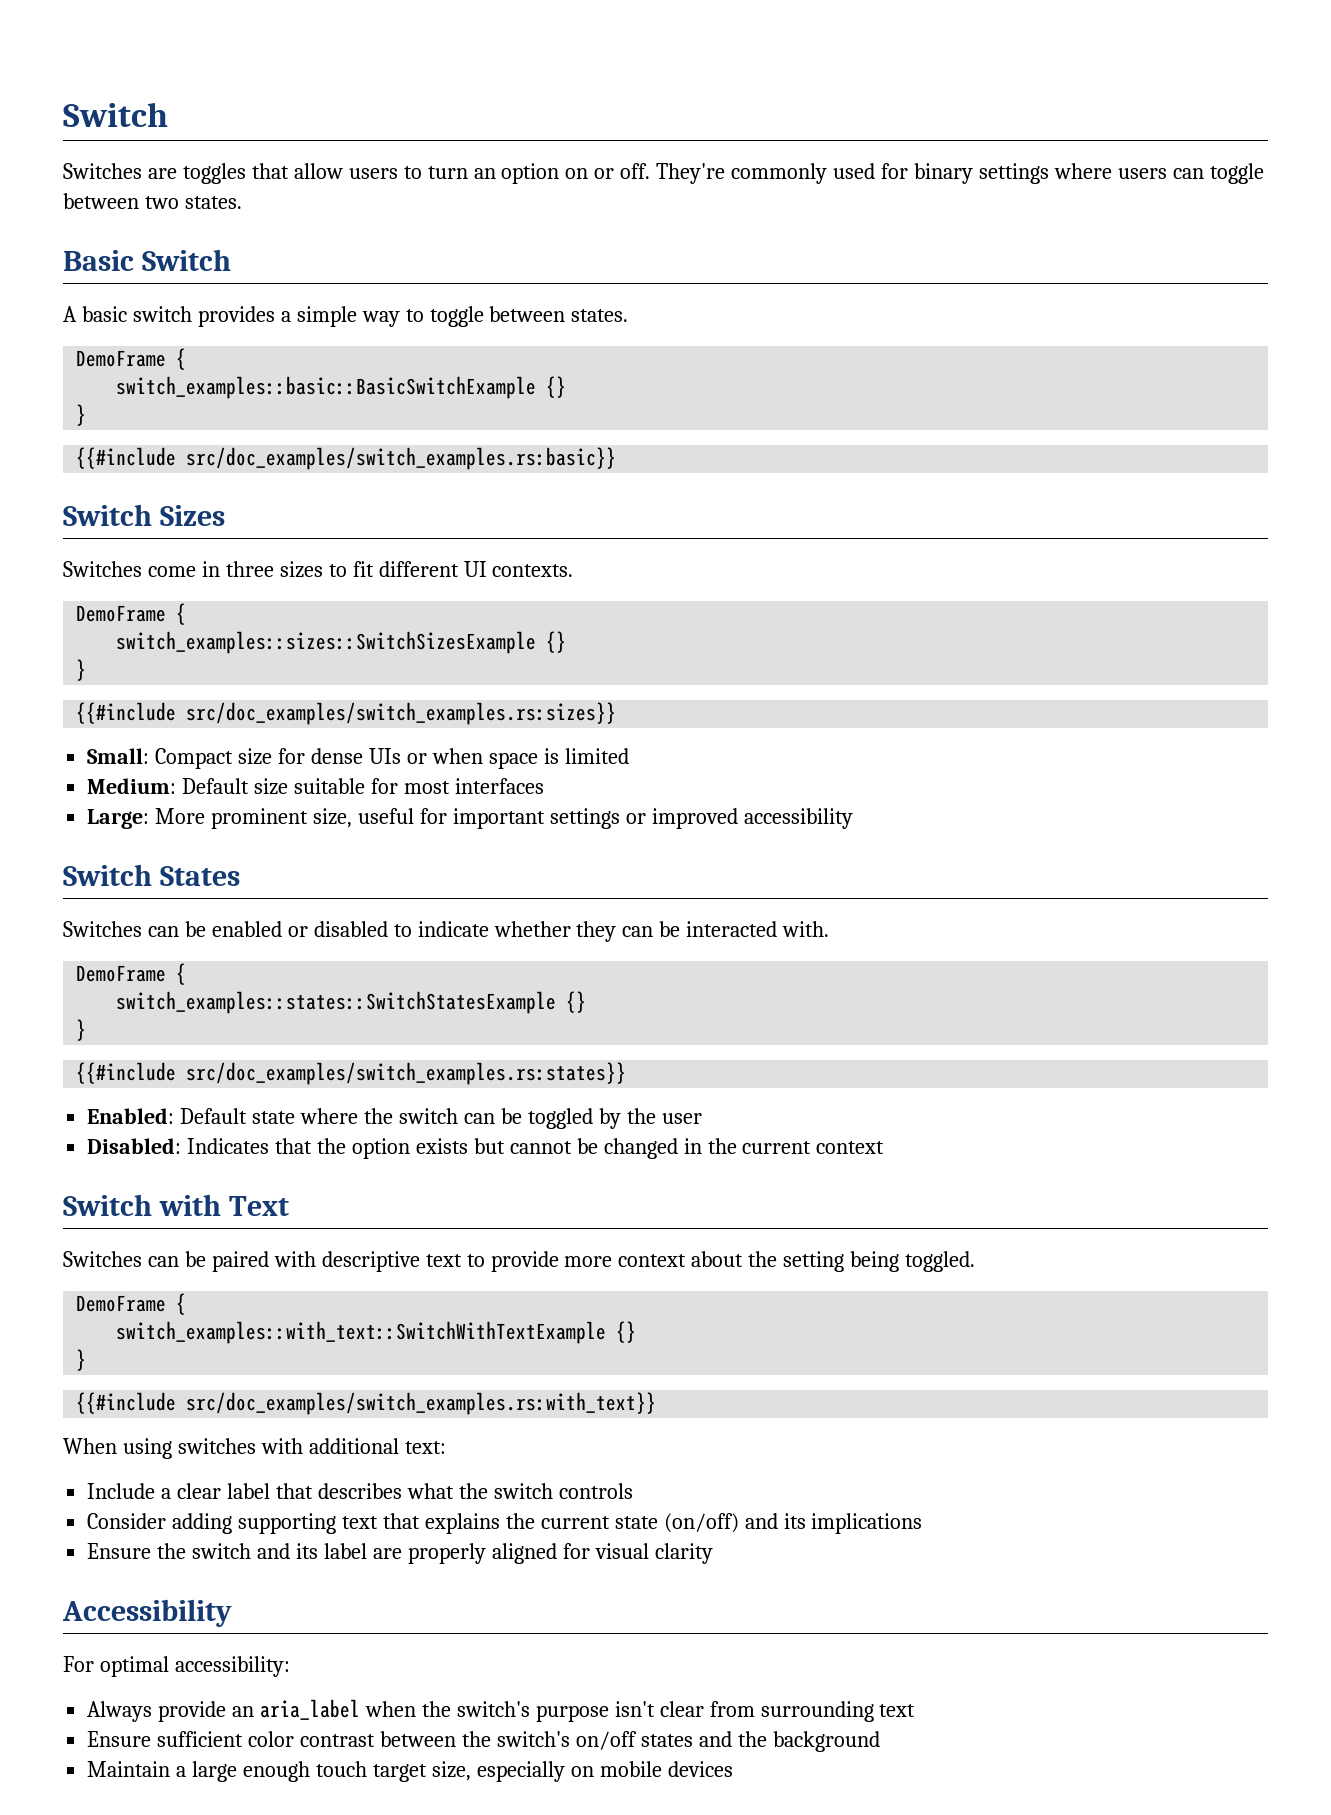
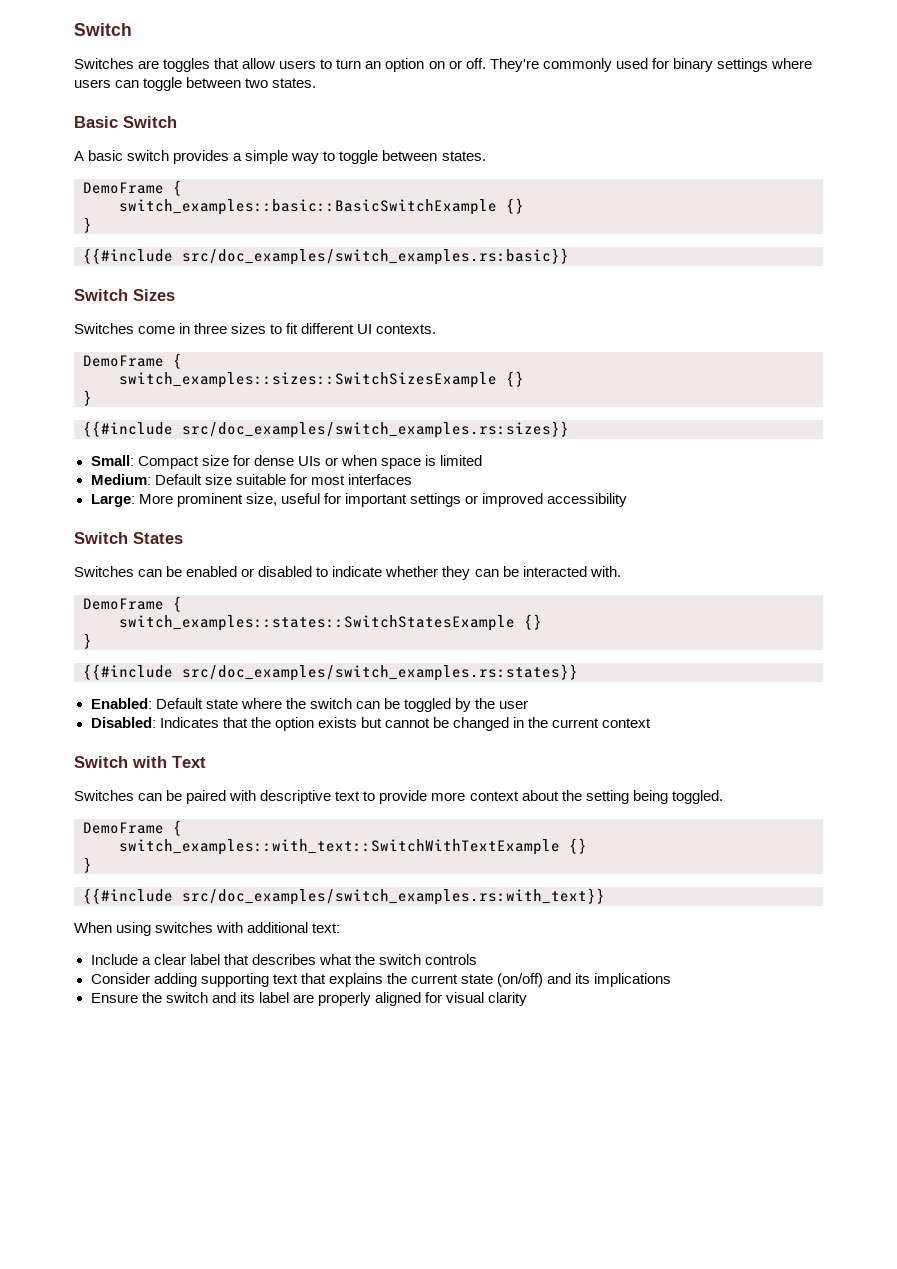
- Accessibility
- For optimal accessibility:
- Always provide an aria_label when the switch's purpose isn't clear from surrounding text
- Ensure sufficient color contrast between the switch's on/off states and the background
- Maintain a large enough touch target size, especially on mobile devices

